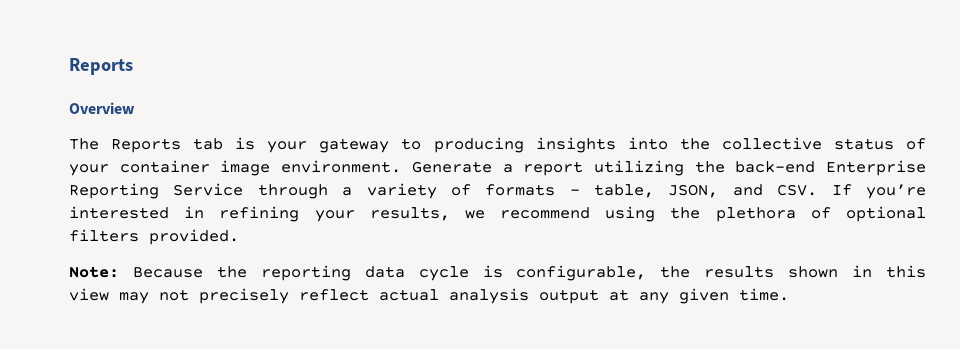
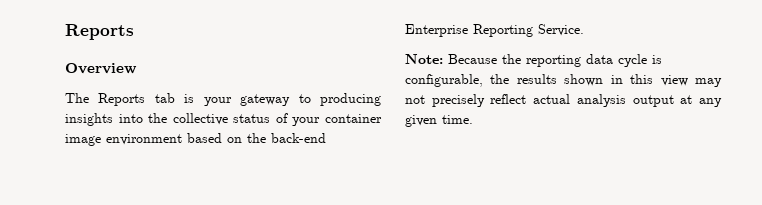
- The Reports tab is your gateway to producing insights into the collective status of your container image environment. Generate a report utilizing the back-end Enterprise Reporting Service through a variety of formats - table, JSON, and CSV. If you’re interested in refining your results, we recommend using the plethora of optional filters provided.
+ The Reports tab is your gateway to producing insights into the collective status of your container image environment based on the back-end Enterprise Reporting Service.

